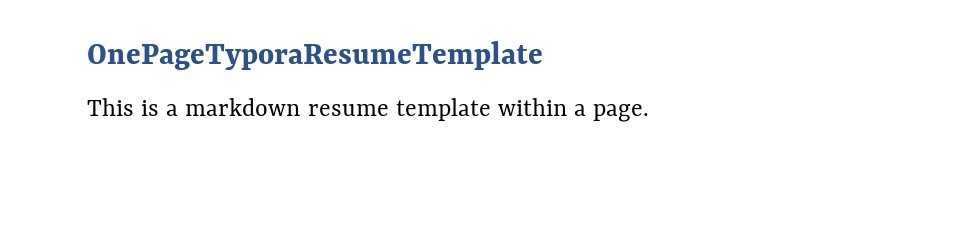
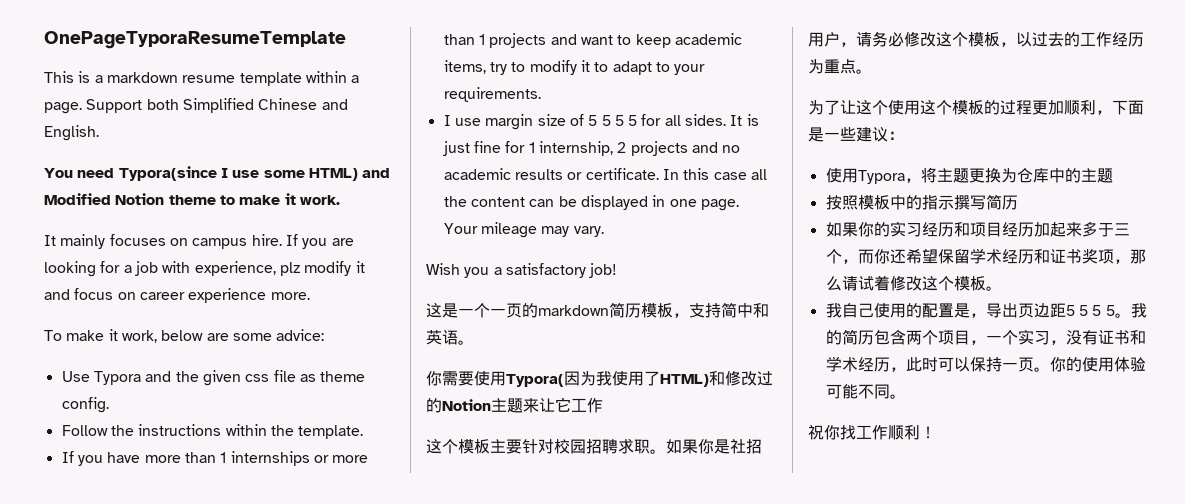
+ Support both Simplified Chinese and English.
+ You need Typora(since I use some HTML) and Modified Notion theme to make it work.
+ It mainly focuses on campus hire. If you are looking for a job with experience, plz modify it and focus on career experience more.
+ To make it work, below are some advice:
+ Use Typora and the given css file as theme config.
+ Follow the instructions within the template.
+ If you have more than 1 internships or more than 1 projects and want to keep academic items, try to modify it to adapt to your requirements.
+ I use margin size of 5 5 5 5 for all sides. It is just fine for 1 internship, 2 projects and no academic results or certificate. In this case all the content can be displayed in one page. Your mileage may vary.
+ Wish you a satisfactory job!
+ 这是一个一页的markdown简历模板，支持简中和英语。
+ 你需要使用Typora(因为我使用了HTML)和修改过的Notion主题来让它工作
+ 这个模板主要针对校园招聘求职。如果你是社招用户，请务必修改这个模板，以过去的工作经历为重点。
+ 为了让这个使用这个模板的过程更加顺利，下面是一些建议：
+ 使用Typora，将主题更换为仓库中的主题
+ 按照模板中的指示撰写简历
+ 如果你的实习经历和项目经历加起来多于三个，而你还希望保留学术经历和证书奖项，那么请试着修改这个模板。
+ 我自己使用的配置是，导出页边距5 5 5 5。我的简历包含两个项目，一个实习，没有证书和学术经历，此时可以保持一页。你的使用体验可能不同。
+ 祝你找工作顺利！

